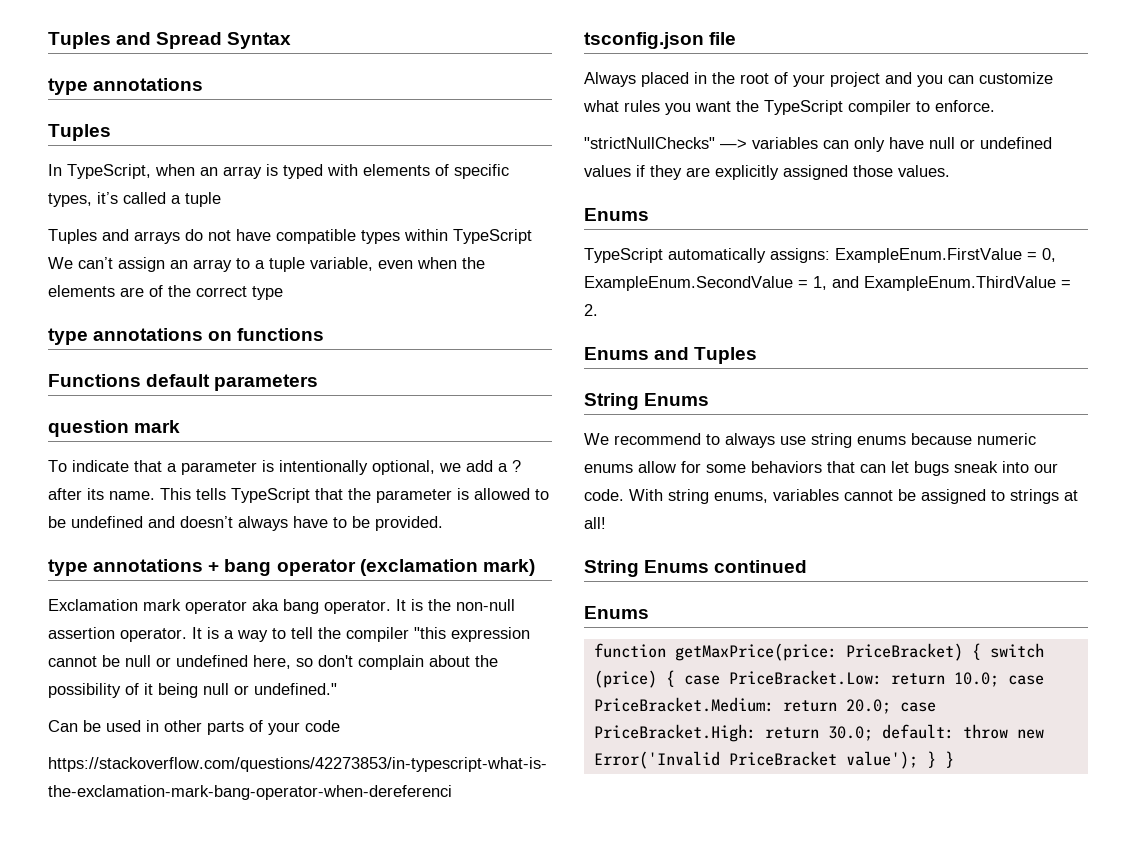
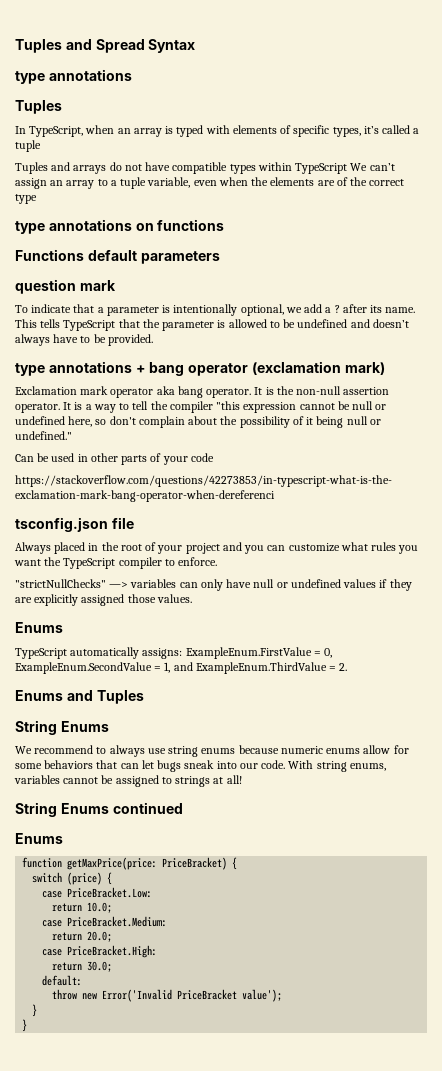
- function getMaxPrice(price: PriceBracket) { switch (price) { case PriceBracket.Low: return 10.0; case PriceBracket.Medium: return 20.0; case PriceBracket.High: return 30.0; default: throw new Error('Invalid PriceBracket value'); } }
+ function getMaxPrice(price: PriceBracket) {
+ switch (price) {
+ case PriceBracket.Low:
+ return 10.0;
+ case PriceBracket.Medium:
+ return 20.0;
+ case PriceBracket.High:
+ return 30.0;
+ default:
+ throw new Error('Invalid PriceBracket value');
+ }
+ }

